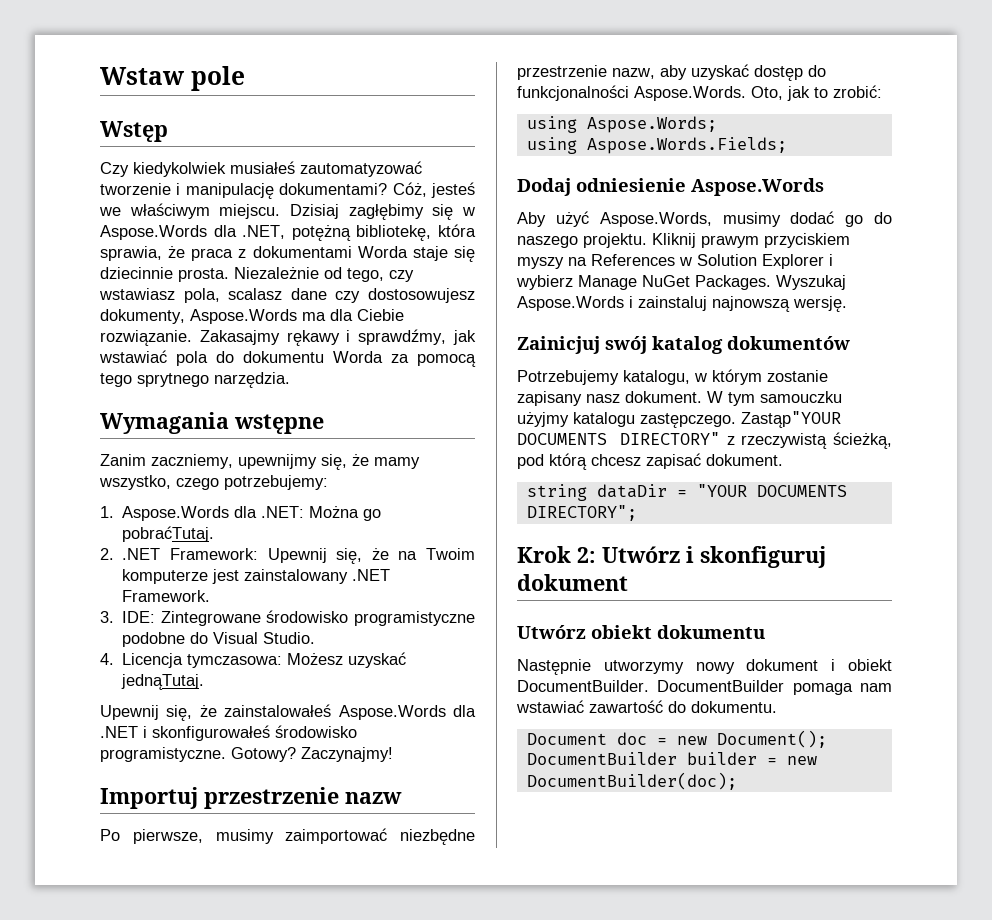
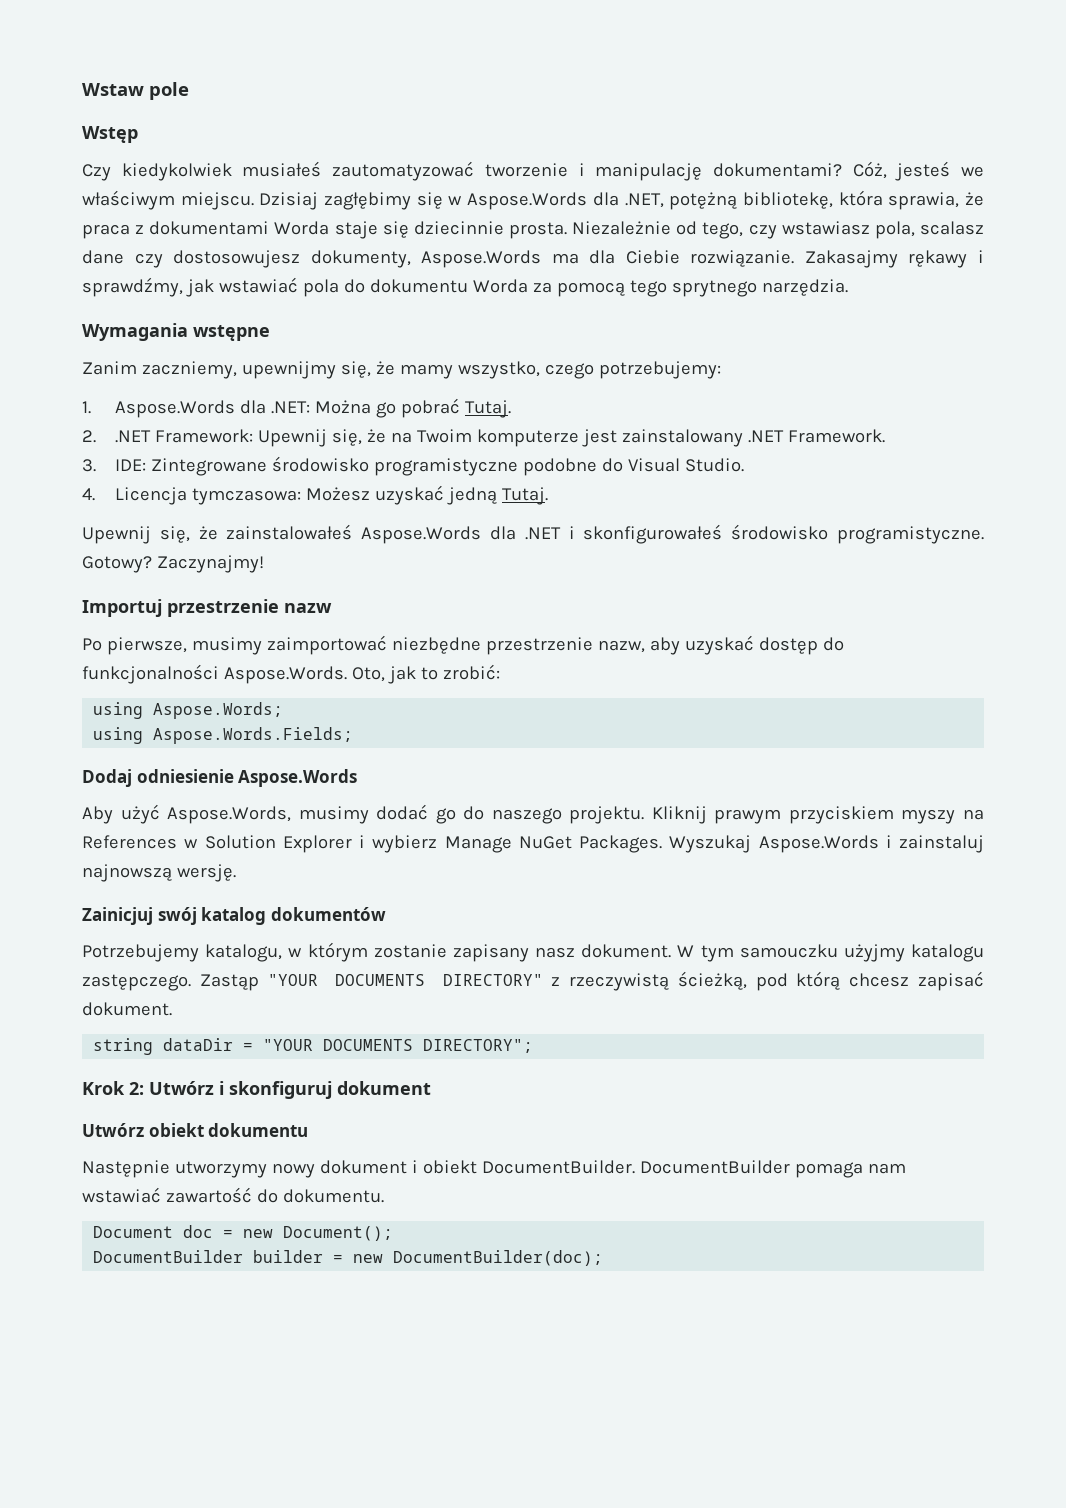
- 1. Aspose.Words dla .NET: Można go pobraćTutaj.
+ 1. Aspose.Words dla .NET: Można go pobrać Tutaj.
- 4. Licencja tymczasowa: Możesz uzyskać jednąTutaj.
+ 4. Licencja tymczasowa: Możesz uzyskać jedną Tutaj.
- Zastąp"YOUR DOCUMENTS DIRECTORY" z rzeczywistą ścieżką, pod którą chcesz zapisać dokument.
+ Zastąp "YOUR DOCUMENTS DIRECTORY" z rzeczywistą ścieżką, pod którą chcesz zapisać dokument.

